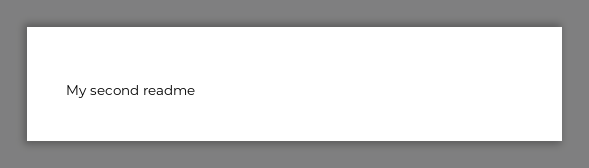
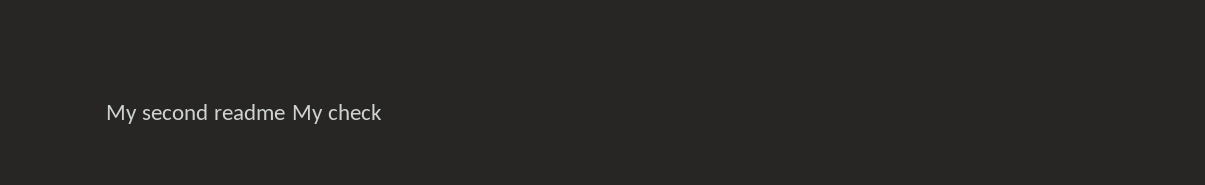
- My second readme
+ My second readme My check

